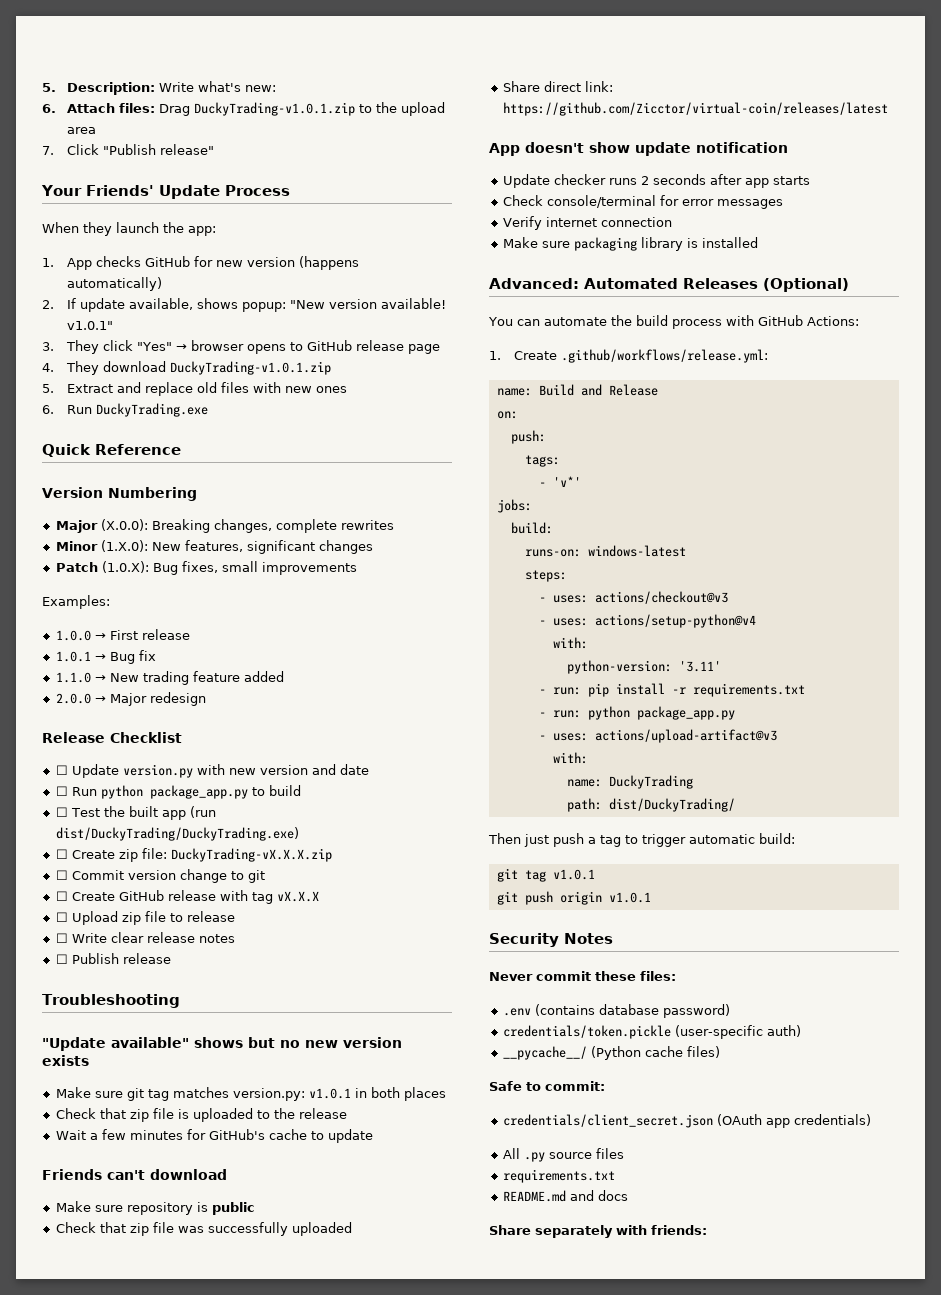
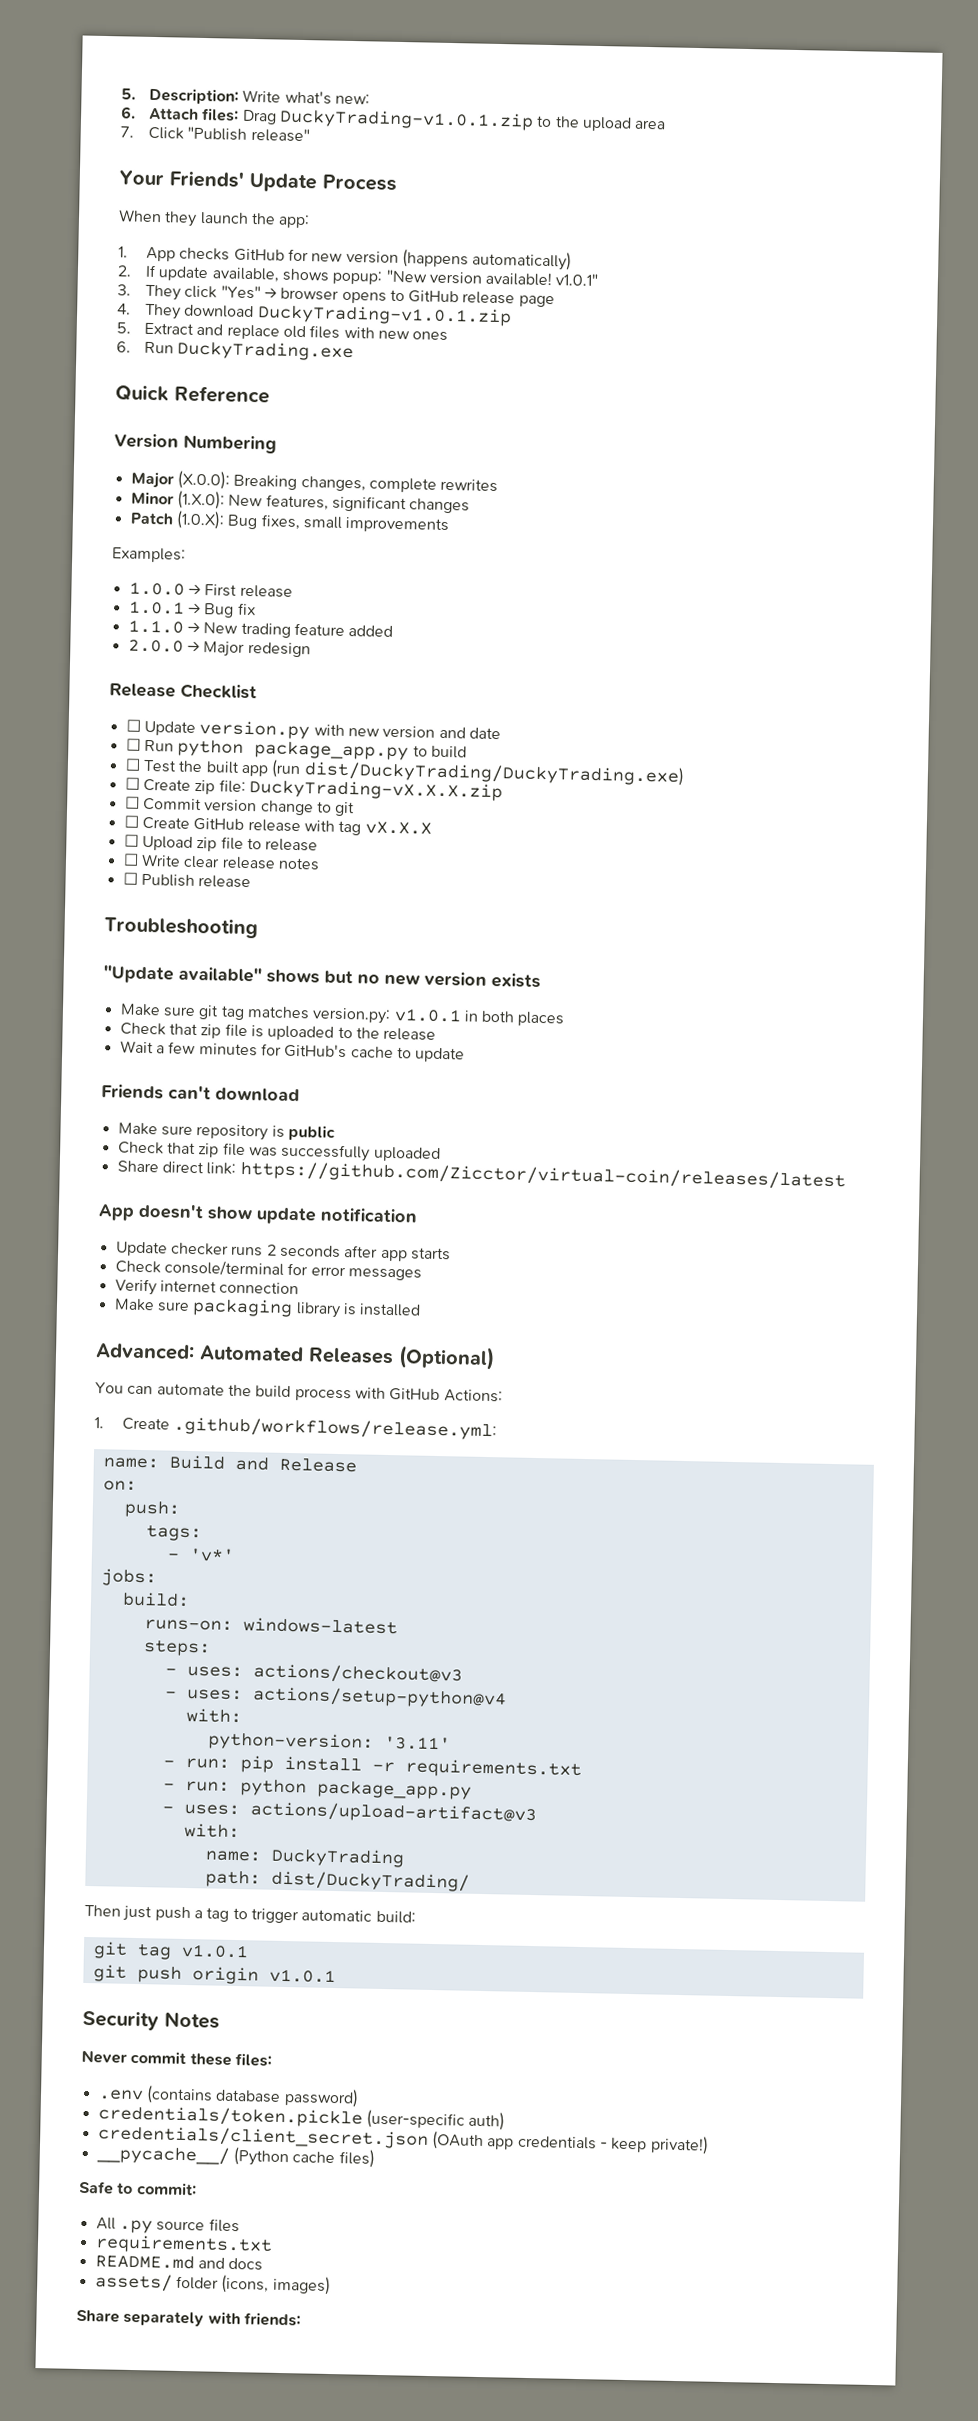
+ credentials/client_secret.json (OAuth app credentials - keep private!)
- credentials/client_secret.json (OAuth app credentials)
+ assets/ folder (icons, images)

